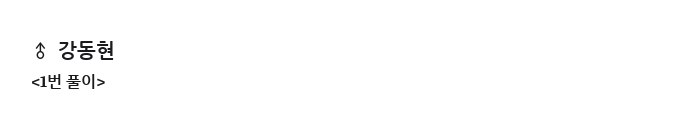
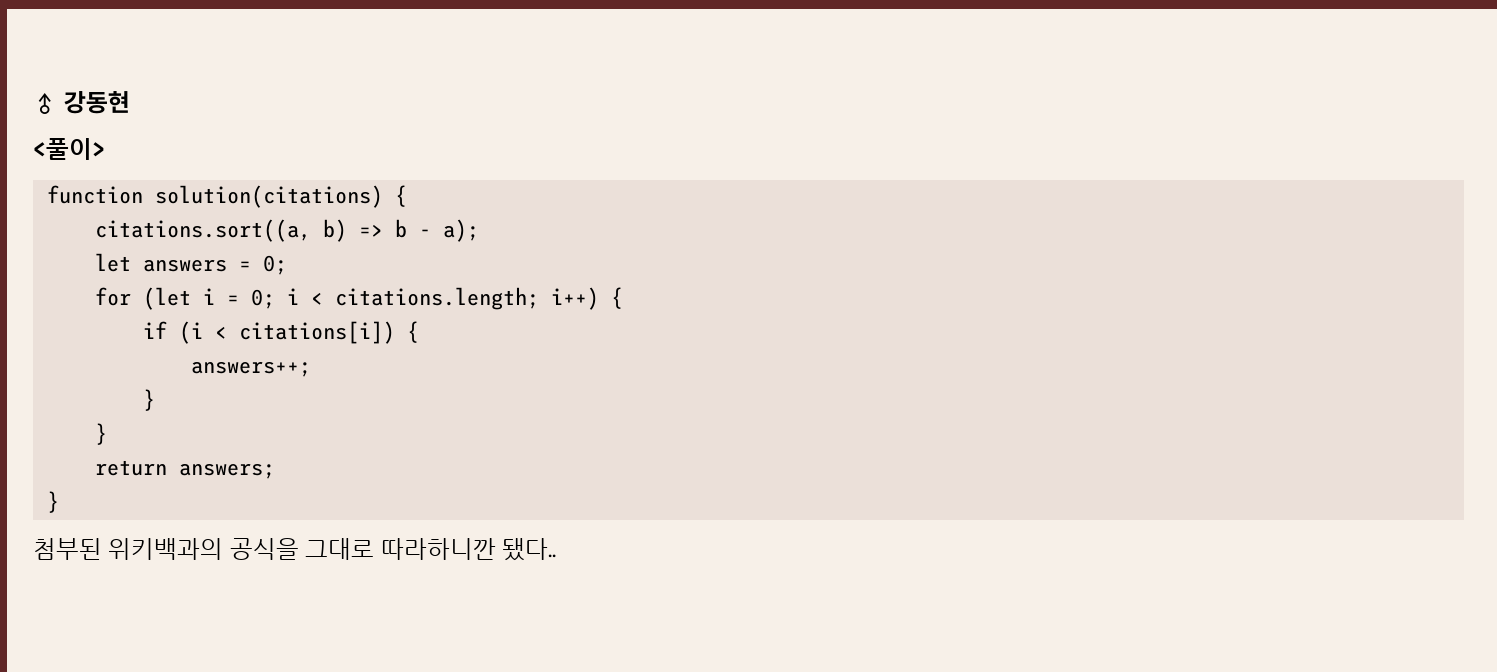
- <1번 풀이>
+ <풀이>
+ function solution(citations) {
+ citations.sort((a, b) => b - a);
+ let answers = 0;
+ for (let i = 0; i < citations.length; i++) {
+ if (i < citations[i]) {
+ answers++;
+ }
+ }
+ return answers;
+ }
+ 첨부된 위키백과의 공식을 그대로 따라하니깐 됐다..

